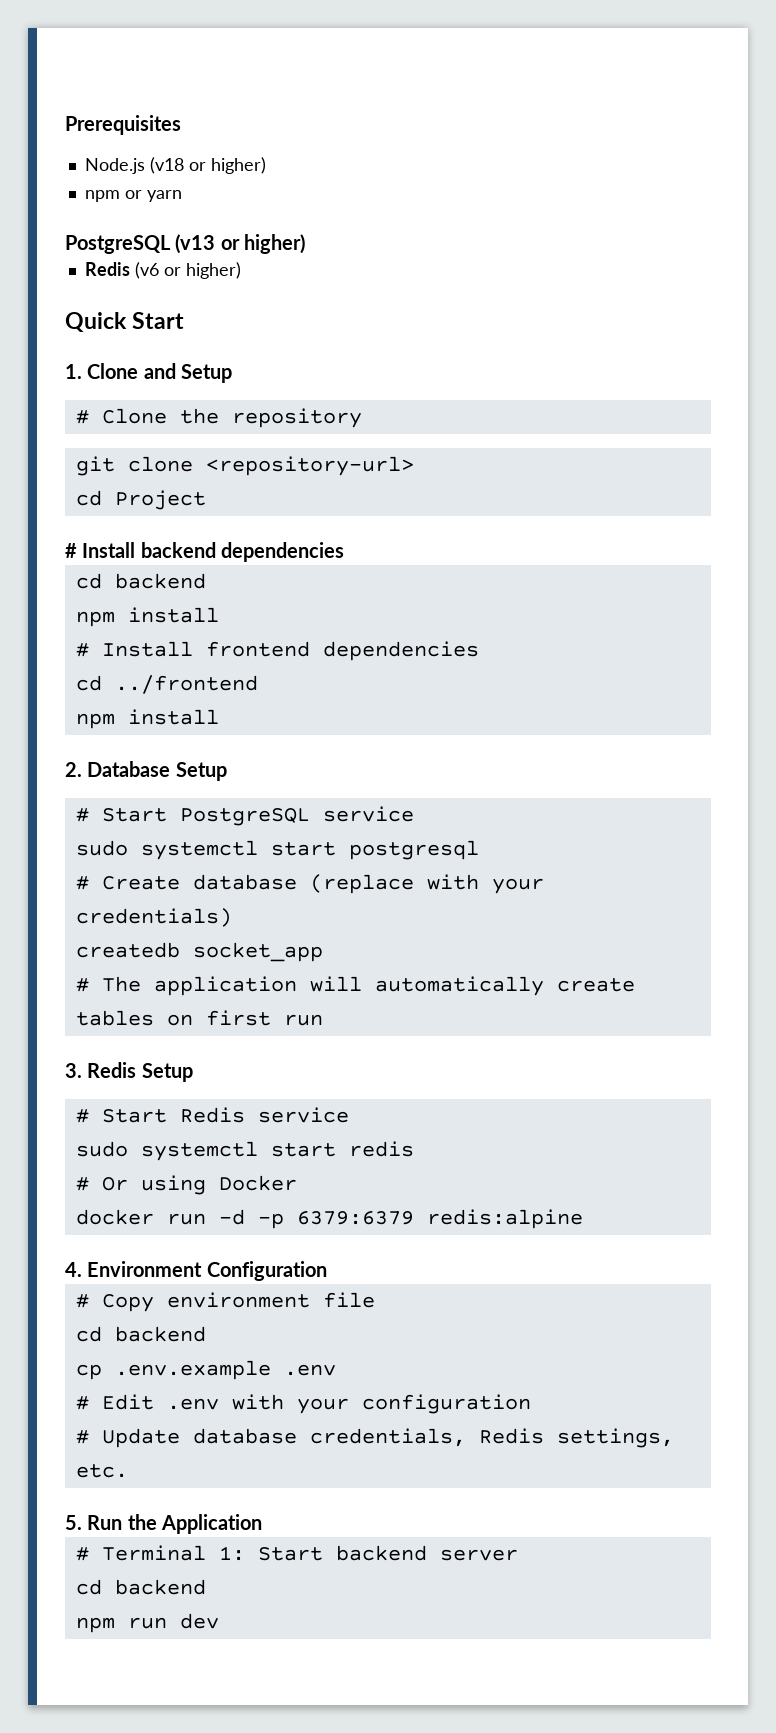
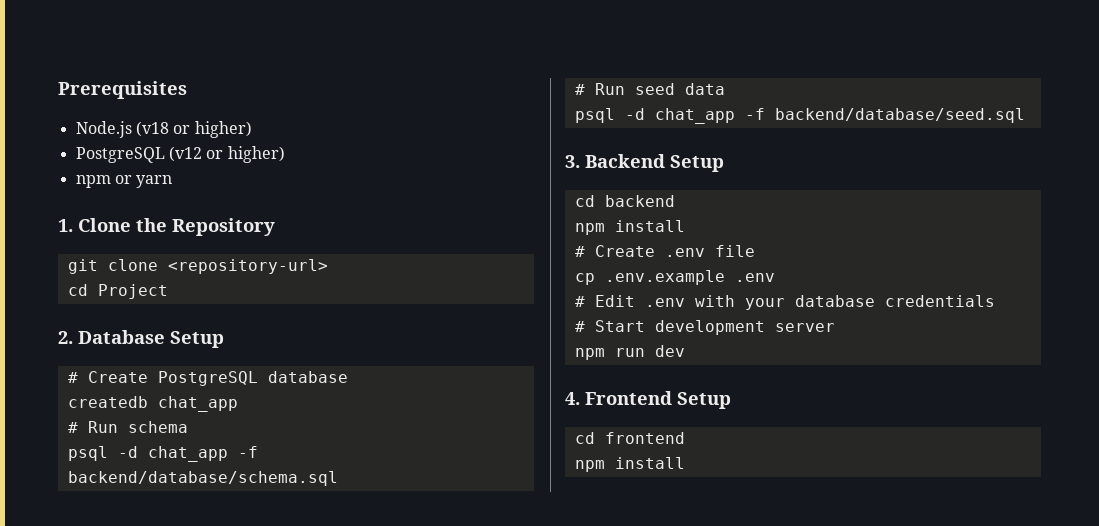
+ PostgreSQL (v12 or higher)
- PostgreSQL (v13 or higher)
- Redis (v6 or higher)
- Quick Start
- 1. Clone and Setup
- # Clone the repository
+ 1. Clone the Repository
- # Install backend dependencies
+ 2. Database Setup
+ # Create PostgreSQL database
+ createdb chat_app
+ # Run schema
+ psql -d chat_app -f backend/database/schema.sql
+ # Run seed data
+ psql -d chat_app -f backend/database/seed.sql
+ 3. Backend Setup
  cd backend
  npm install
- # Install frontend dependencies
- cd ../frontend
- npm install
- 2. Database Setup
- # Start PostgreSQL service
- sudo systemctl start postgresql
- # Create database (replace with your credentials)
- createdb socket_app
- # The application will automatically create tables on first run
- 3. Redis Setup
- # Start Redis service
- sudo systemctl start redis
- # Or using Docker
- docker run -d -p 6379:6379 redis:alpine
- 4. Environment Configuration
- # Copy environment file
- cd backend
+ # Create .env file
- # Edit .env with your configuration
- # Update database credentials, Redis settings, etc.
- 5. Run the Application
- # Terminal 1: Start backend server
- cd backend
+ # Edit .env with your database credentials
+ # Start development server
+ 4. Frontend Setup
+ cd frontend
+ npm install

